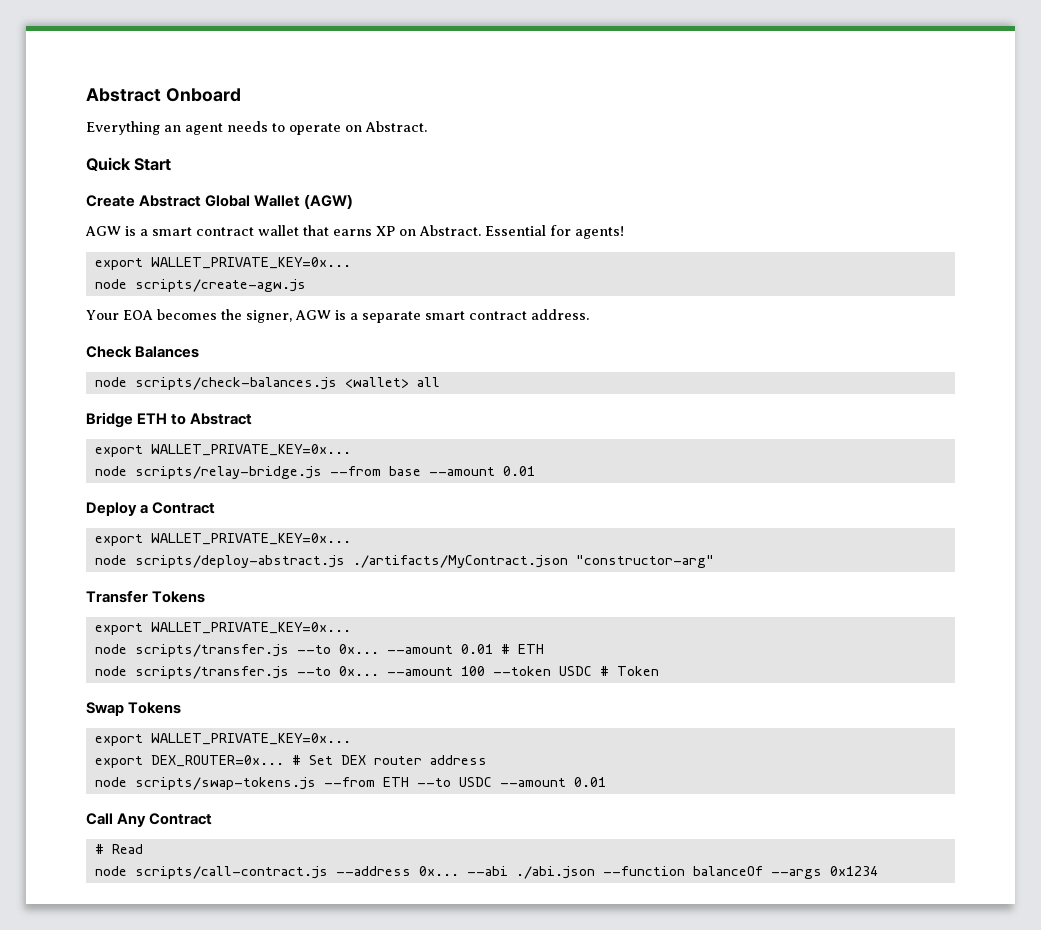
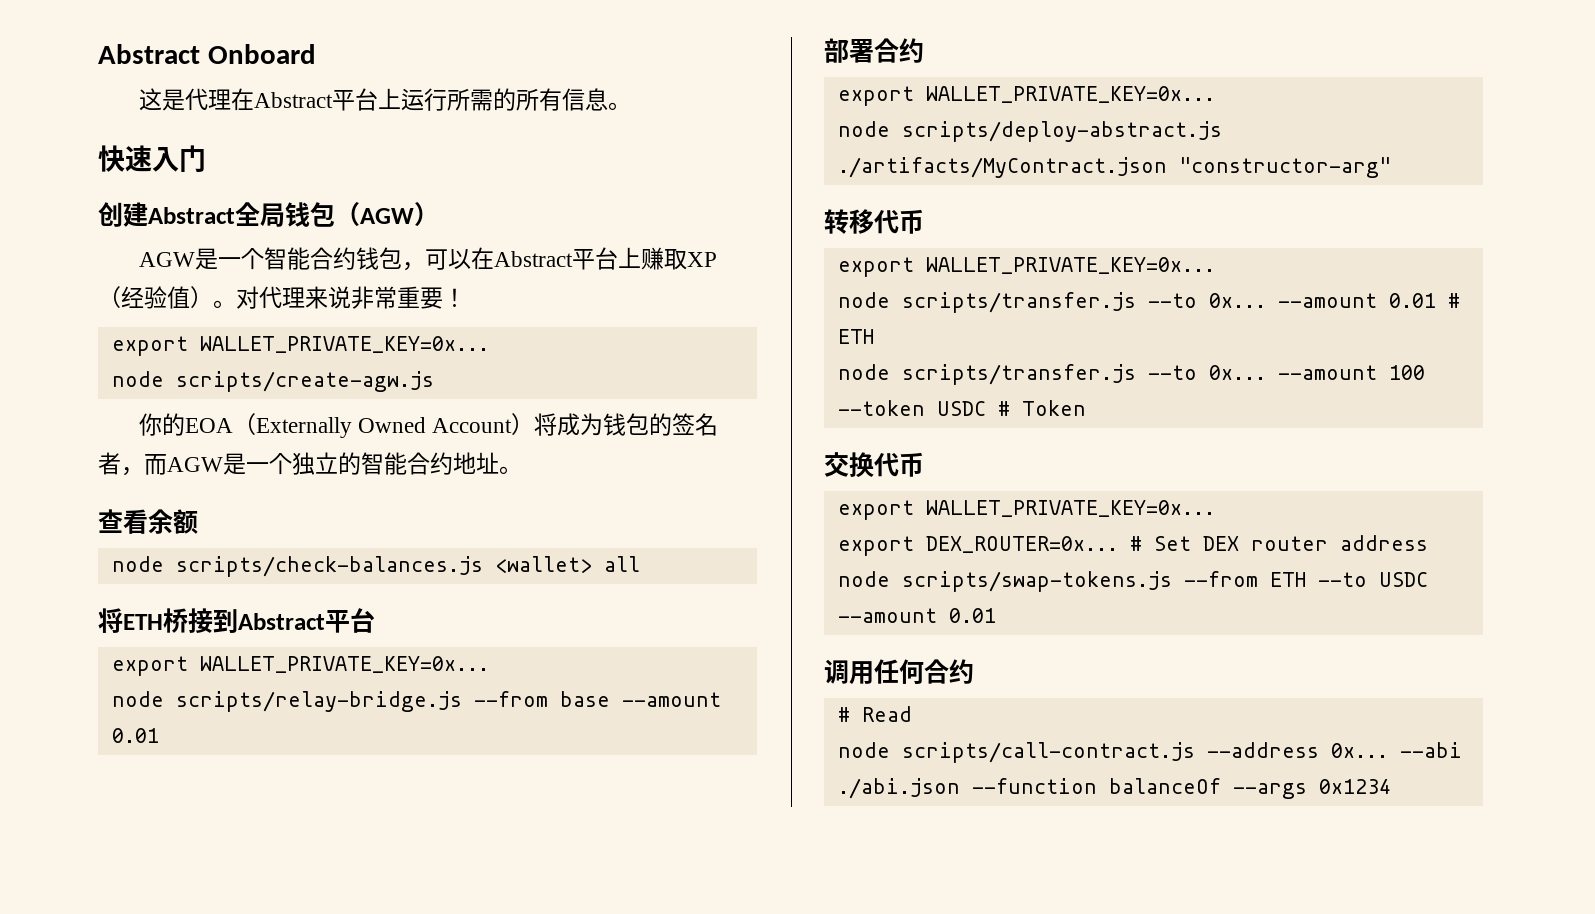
- Everything an agent needs to operate on Abstract.
- Quick Start
- Create Abstract Global Wallet (AGW)
- AGW is a smart contract wallet that earns XP on Abstract. Essential for agents!
+ 这是代理在Abstract平台上运行所需的所有信息。
+ 快速入门
+ 创建Abstract全局钱包（AGW）
+ AGW是一个智能合约钱包，可以在Abstract平台上赚取XP（经验值）。对代理来说非常重要！
  export WALLET_PRIVATE_KEY=0x...
  node scripts/create-agw.js
- Your EOA becomes the signer, AGW is a separate smart contract address.
- Check Balances
+ 你的EOA（Externally Owned Account）将成为钱包的签名者，而AGW是一个独立的智能合约地址。
+ 查看余额
- Bridge ETH to Abstract
+ 将ETH桥接到Abstract平台
- Deploy a Contract
+ 部署合约
- Transfer Tokens
+ 转移代币
- Swap Tokens
+ 交换代币
- Call Any Contract
+ 调用任何合约

